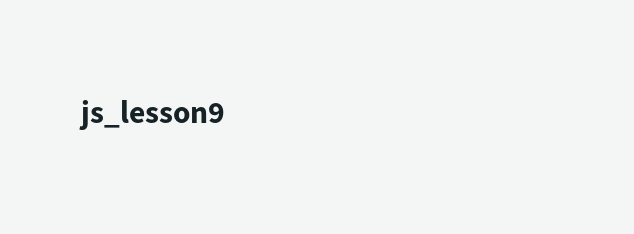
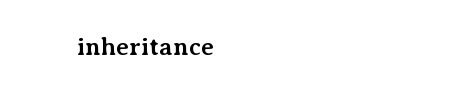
- js_lesson9
+ inheritance

